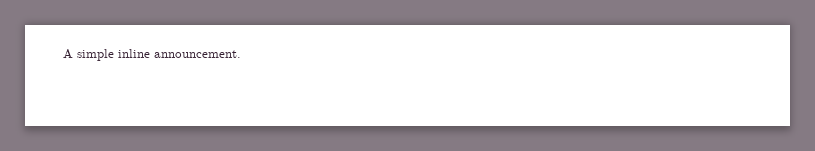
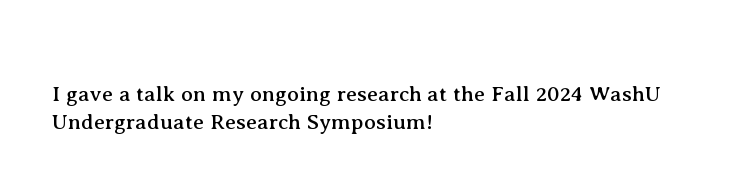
- A simple inline announcement.
+ I gave a talk on my ongoing research at the Fall 2024 WashU Undergraduate Research Symposium!

